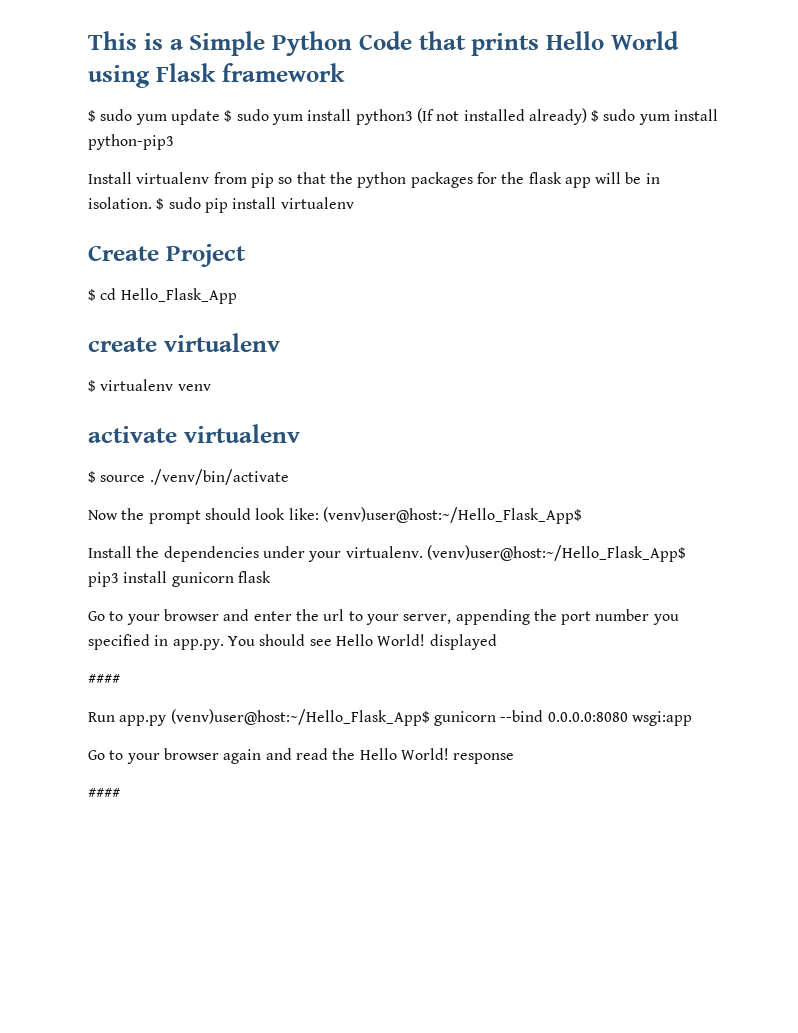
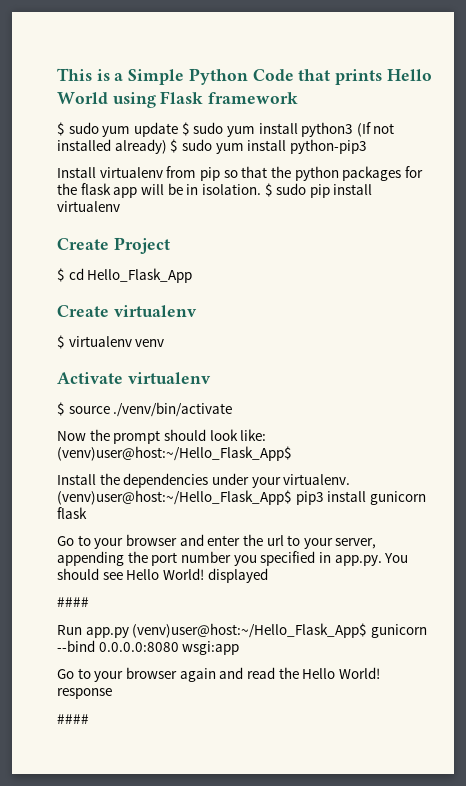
- create virtualenv
+ Create virtualenv
- activate virtualenv
+ Activate virtualenv

